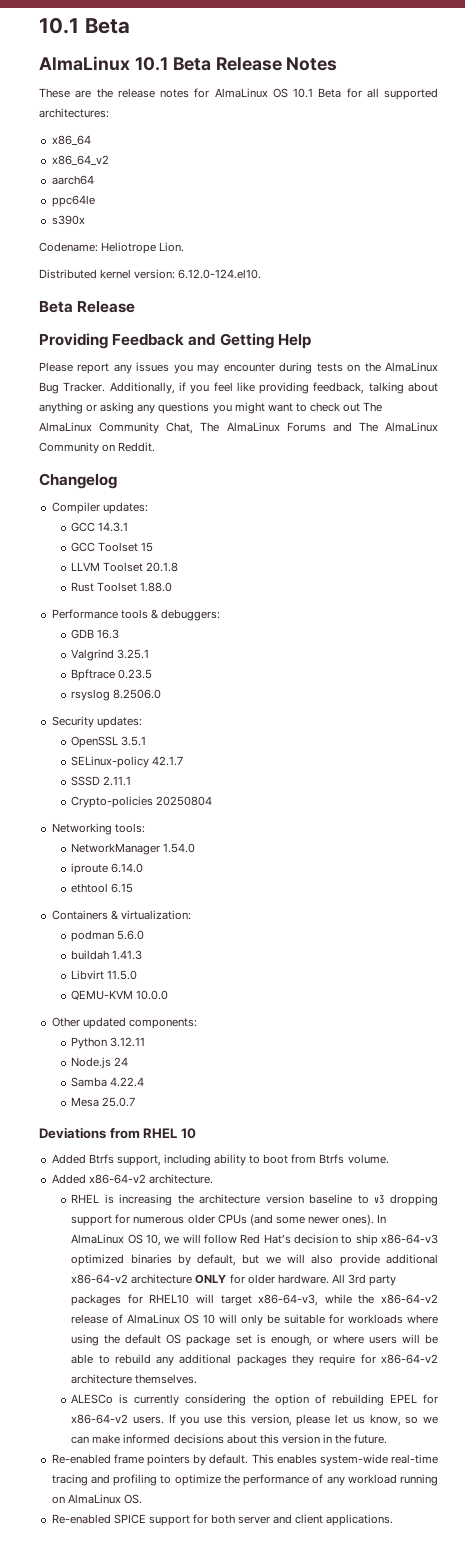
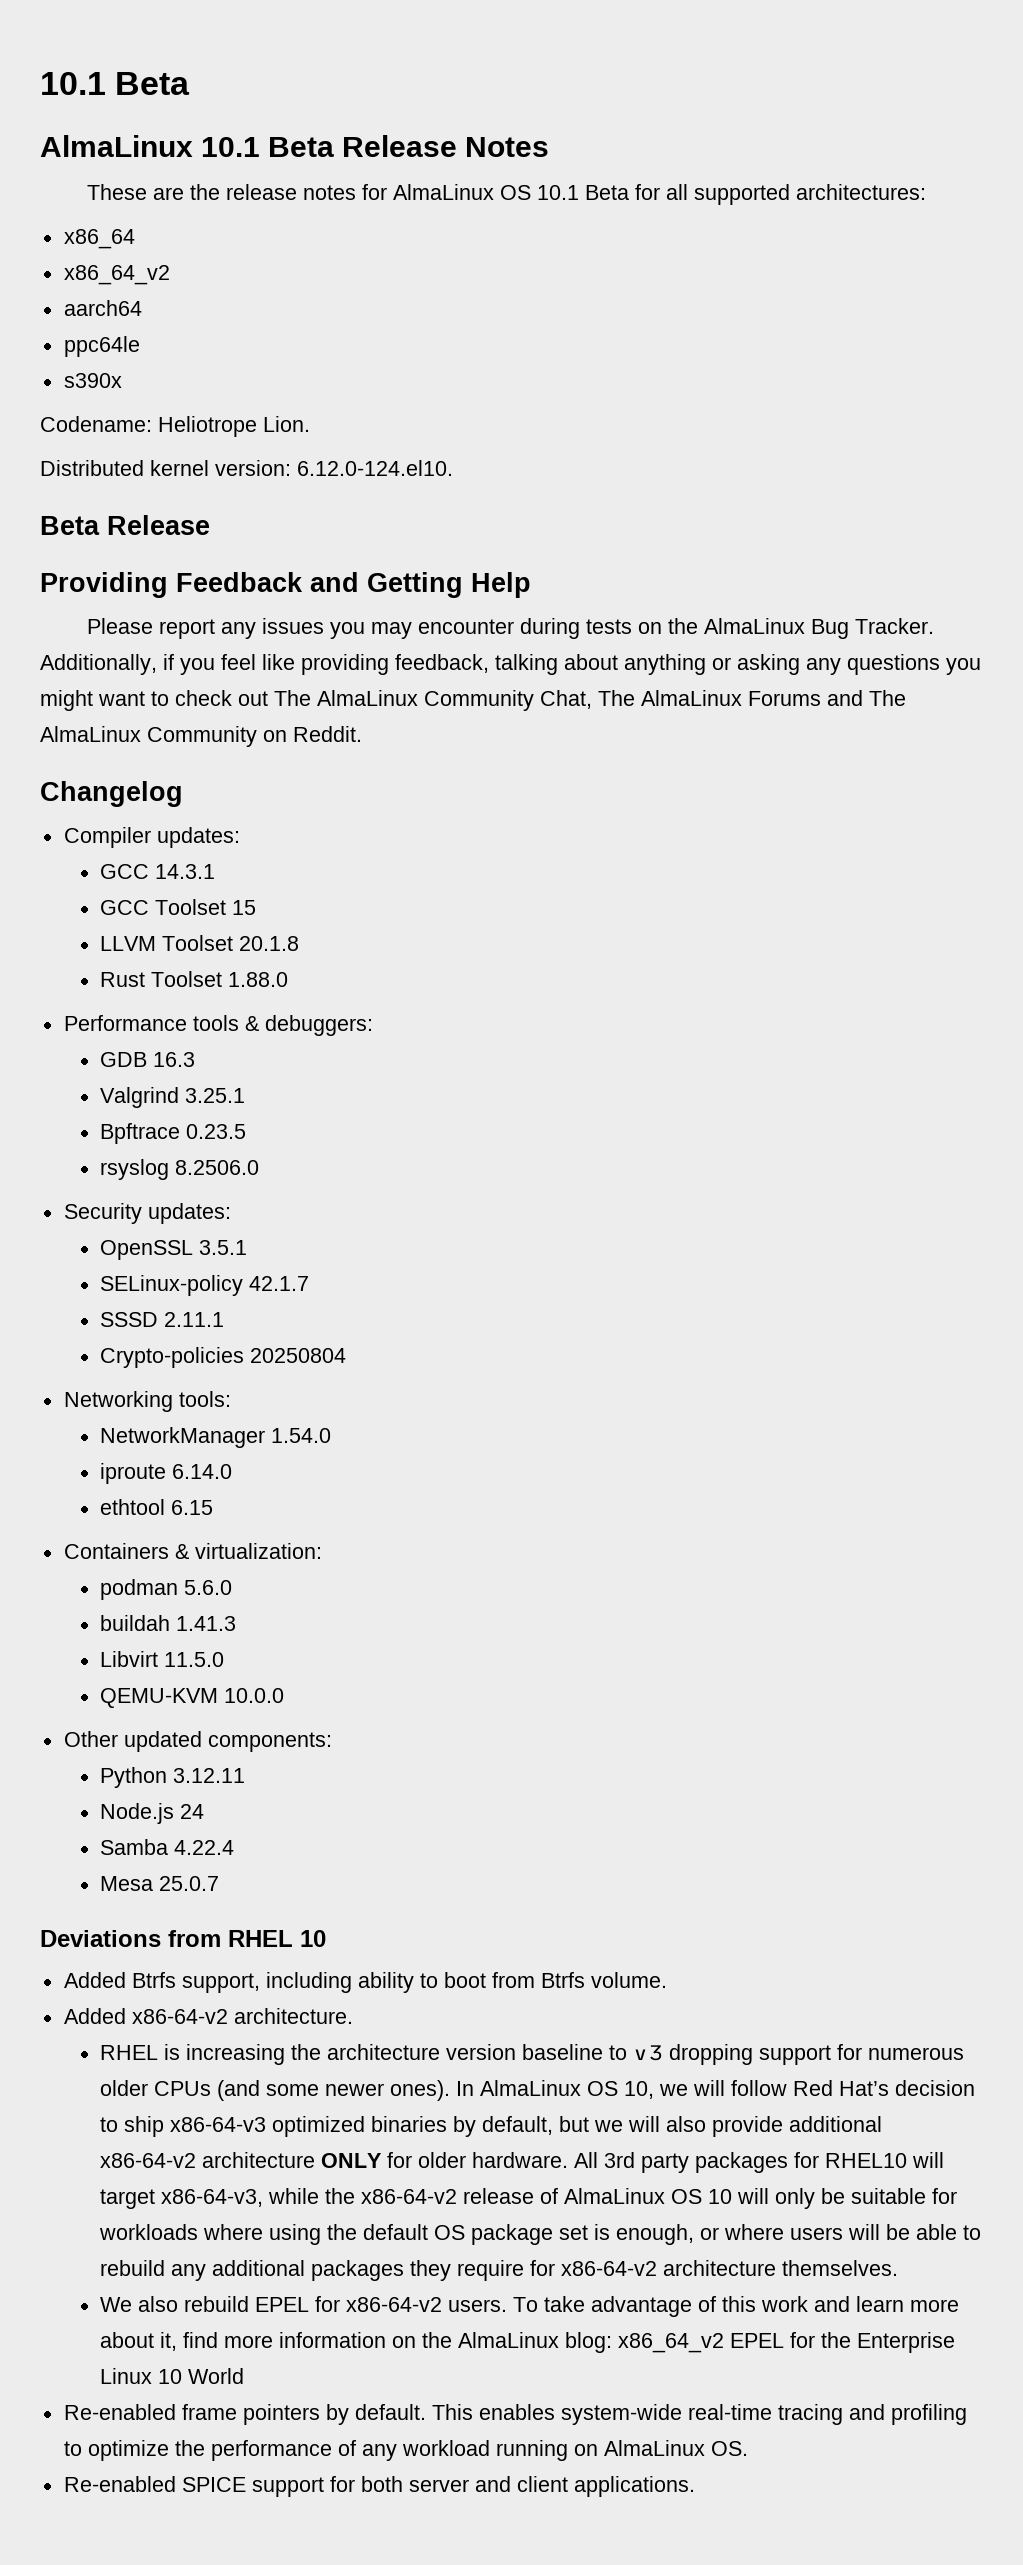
- ALESCo is currently considering the option of rebuilding EPEL for x86-64-v2 users. If you use this version, please let us know, so we can make informed decisions about this version in the future.
+ We also rebuild EPEL for x86-64-v2 users. To take advantage of this work and learn more about it, find more information on the AlmaLinux blog: x86_64_v2 EPEL for the Enterprise Linux 10 World

